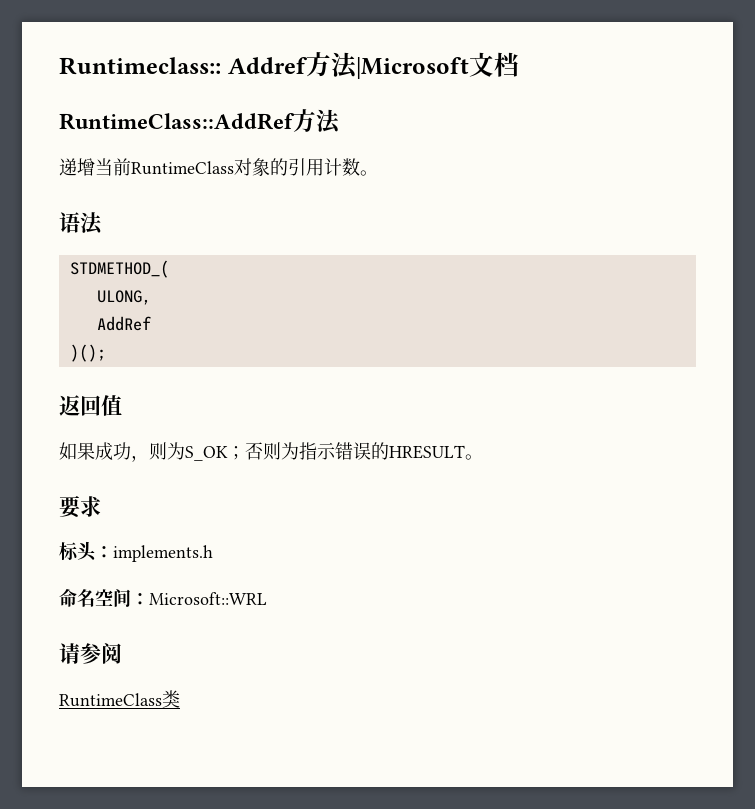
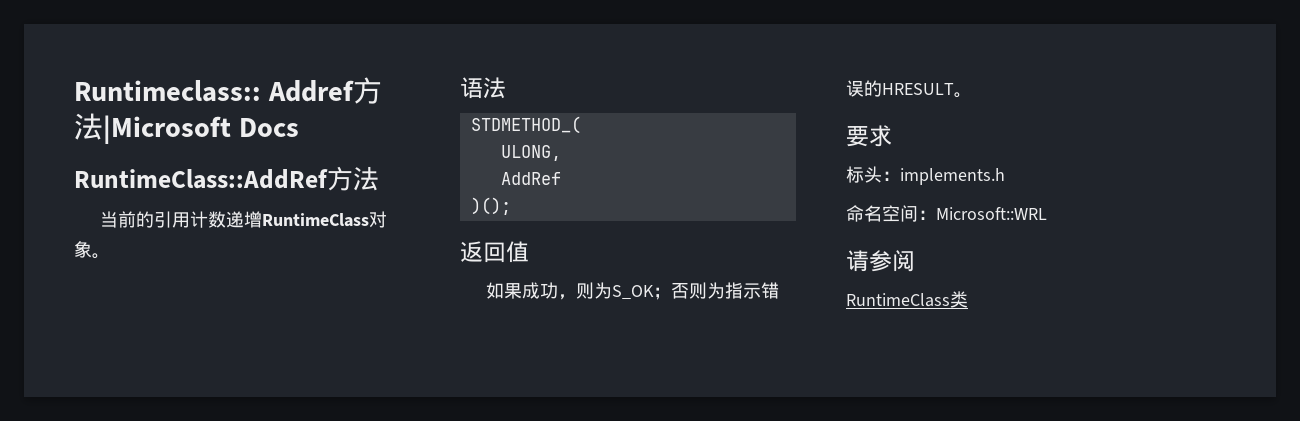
- Runtimeclass:: Addref方法|Microsoft文档
+ Runtimeclass:: Addref方法|Microsoft Docs
- 递增当前RuntimeClass对象的引用计数。
+ 当前的引用计数递增RuntimeClass对象。

